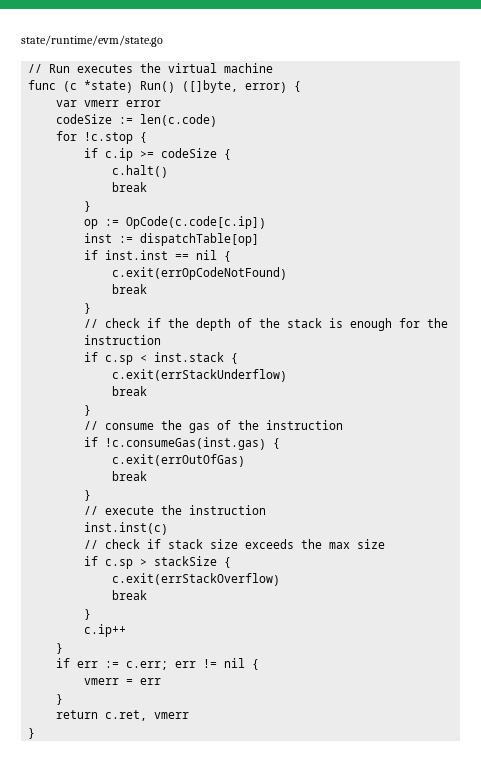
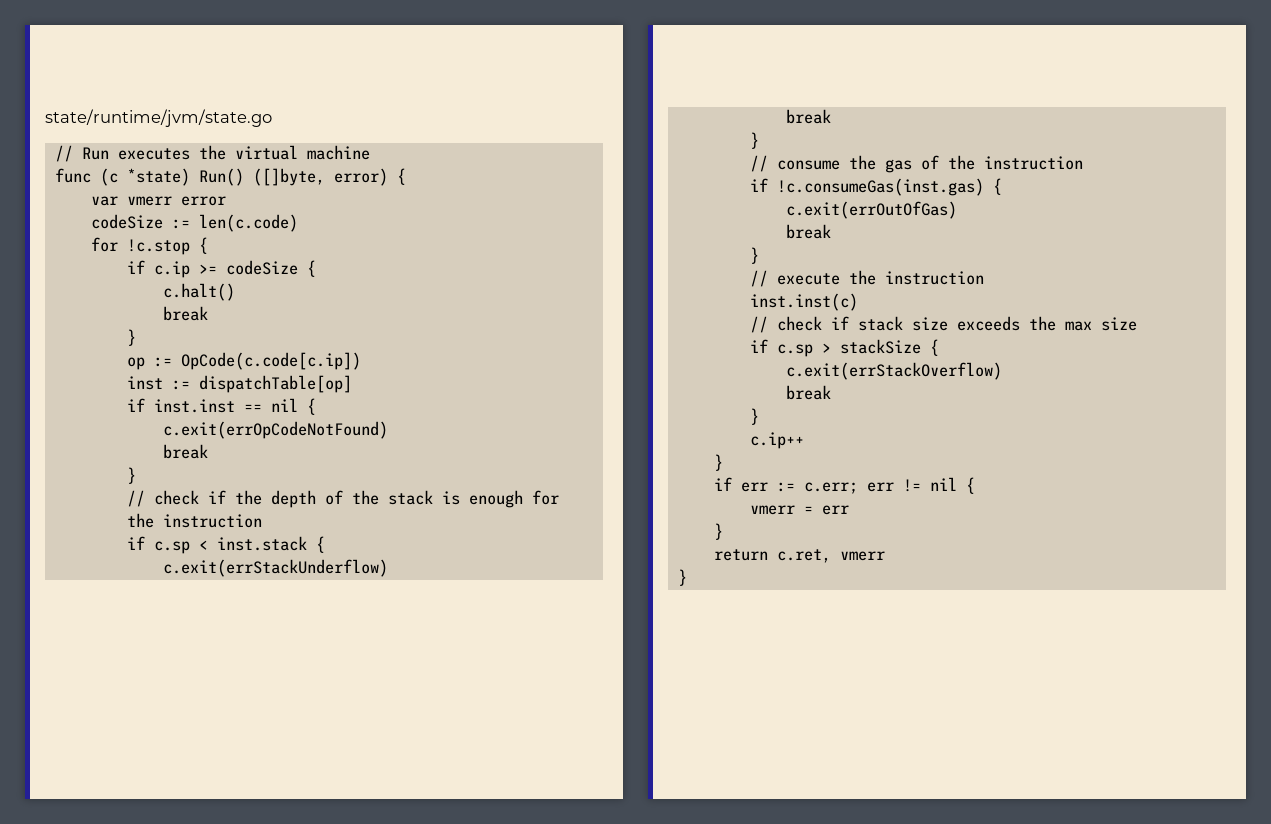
- state/runtime/evm/state.go
+ state/runtime/jvm/state.go

